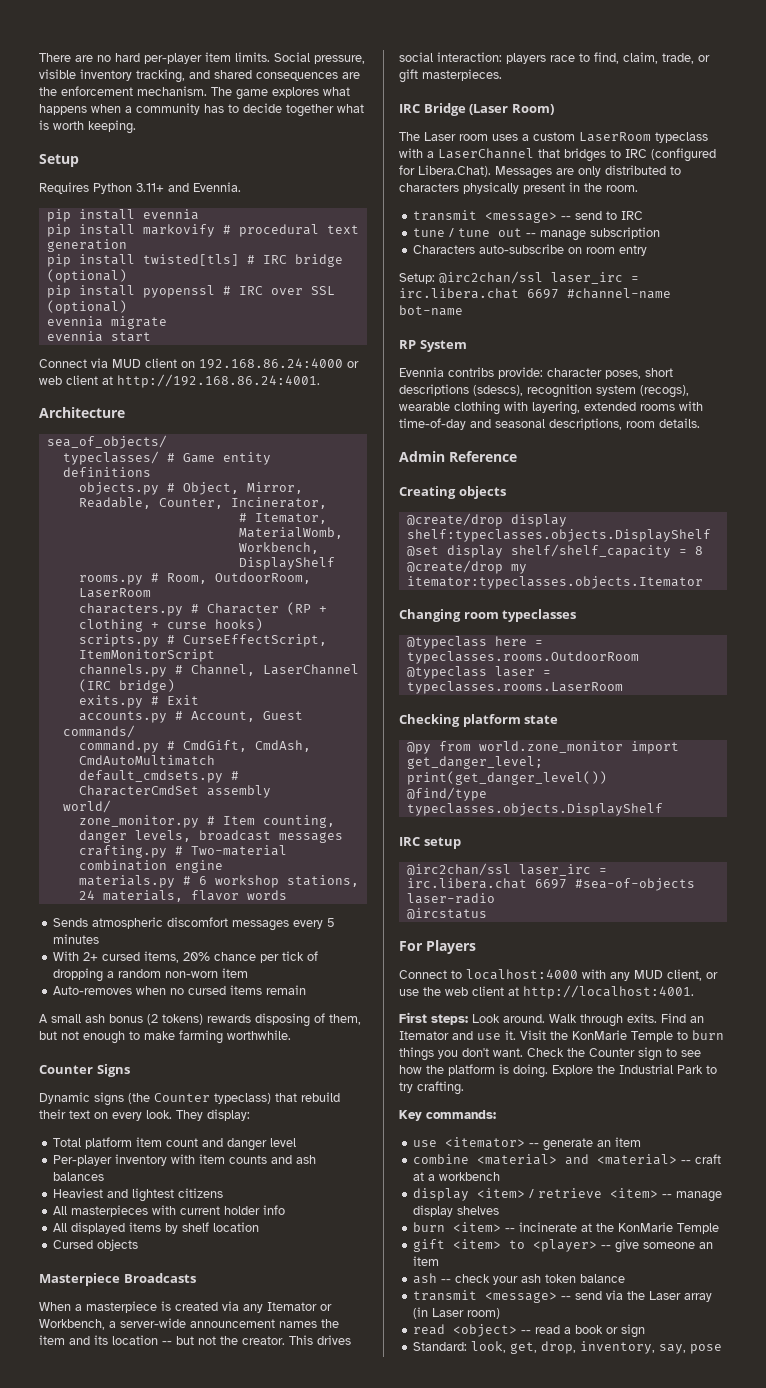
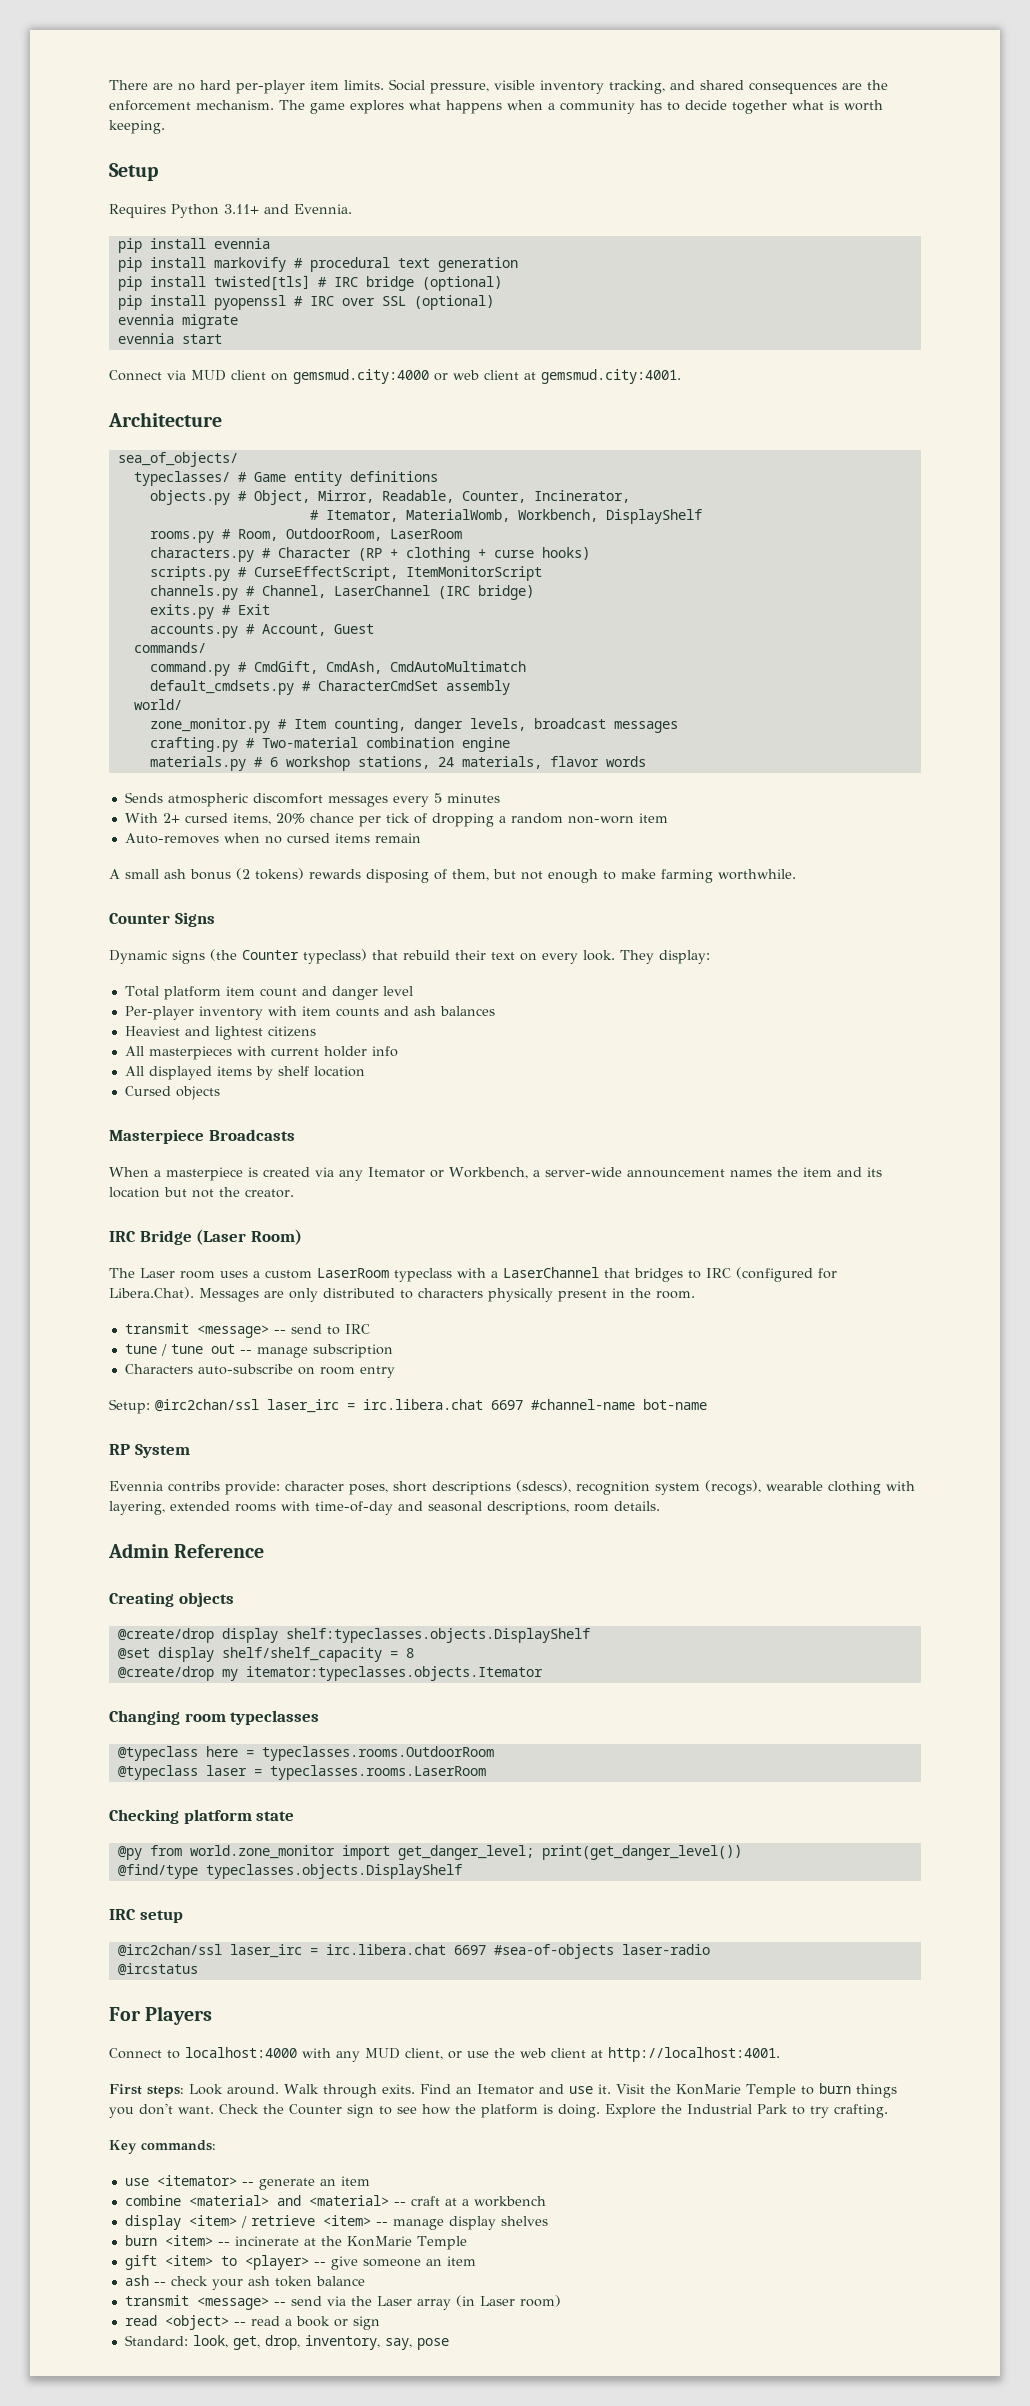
- Connect via MUD client on 192.168.86.24:4000 or web client at http://192.168.86.24:4001.
+ Connect via MUD client on gemsmud.city:4000 or web client at gemsmud.city:4001.
- When a masterpiece is created via any Itemator or Workbench, a server-wide announcement names the item and its location -- but not the creator. This drives social interaction: players race to find, claim, trade, or gift masterpieces.
+ When a masterpiece is created via any Itemator or Workbench, a server-wide announcement names the item and its location but not the creator.

